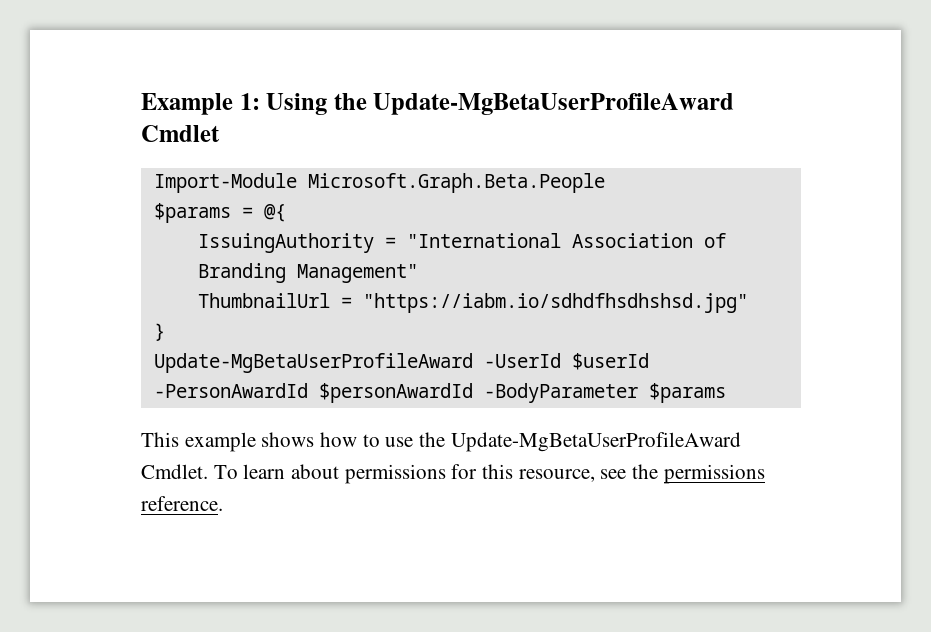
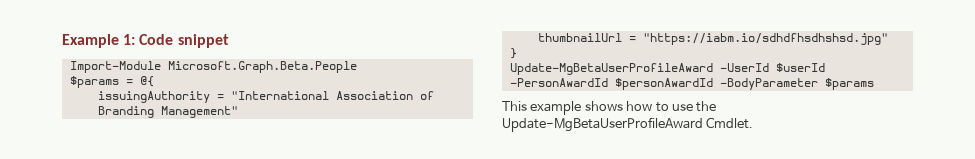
- Example 1: Using the Update-MgBetaUserProfileAward Cmdlet
+ Example 1: Code snippet
- IssuingAuthority = "International Association of Branding Management"
+ issuingAuthority = "International Association of Branding Management"
- ThumbnailUrl = "https://iabm.io/sdhdfhsdhshsd.jpg"
+ thumbnailUrl = "https://iabm.io/sdhdfhsdhshsd.jpg"
- To learn about permissions for this resource, see the permissions reference.

